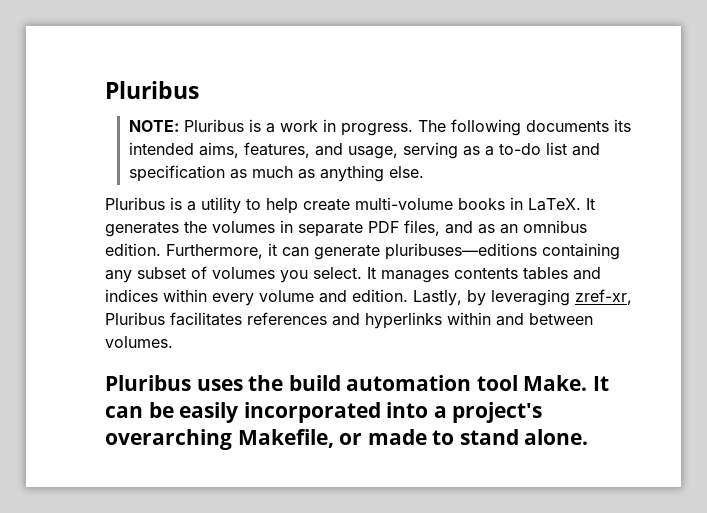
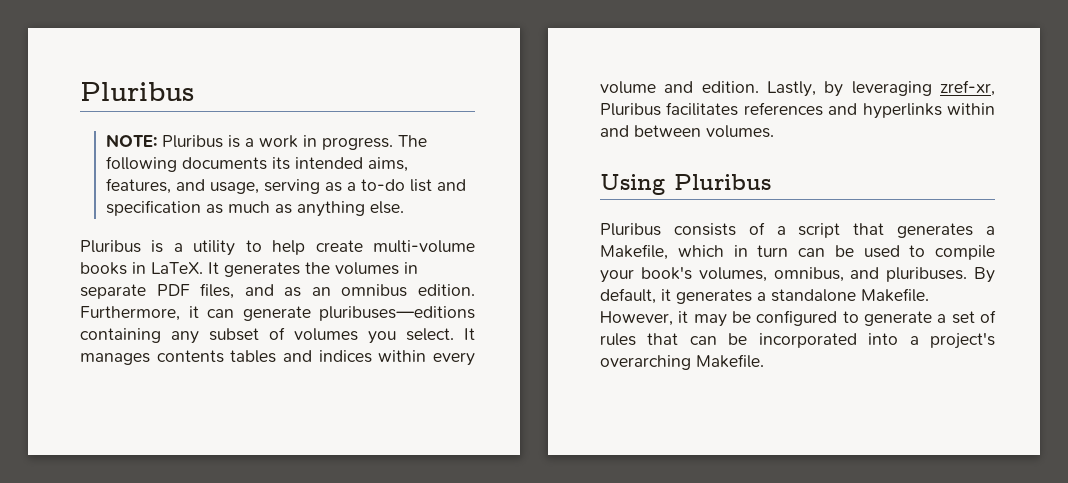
- Pluribus uses the build automation tool Make. It can be easily incorporated into a project's overarching Makefile, or made to stand alone.
+ Using Pluribus
+ Pluribus consists of a script that generates a Makefile, which in turn can be used to compile your book's volumes, omnibus, and pluribuses. By default, it generates a standalone Makefile. However, it may be configured to generate a set of rules that can be incorporated into a project's overarching Makefile.

